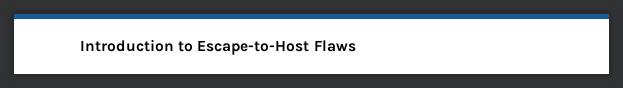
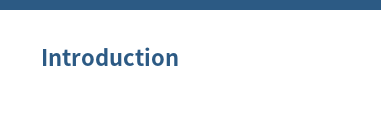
- Introduction to Escape-to-Host Flaws
+ Introduction

